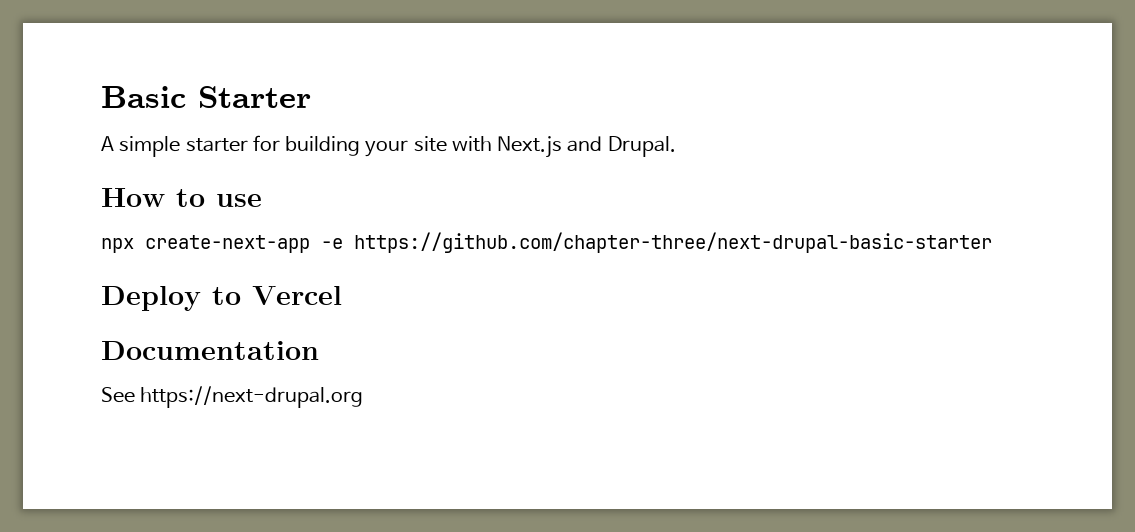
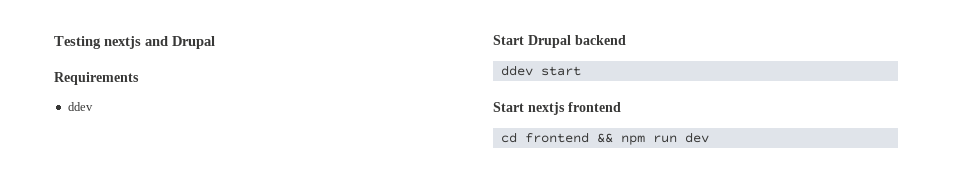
- Basic Starter
- A simple starter for building your site with Next.js and Drupal.
- How to use
- npx create-next-app -e https://github.com/chapter-three/next-drupal-basic-starter
- Deploy to Vercel
- Documentation
- See https://next-drupal.org
+ Testing nextjs and Drupal
+ Requirements
+ ddev
+ Start Drupal backend
+ ddev start
+ Start nextjs frontend
+ cd frontend && npm run dev

